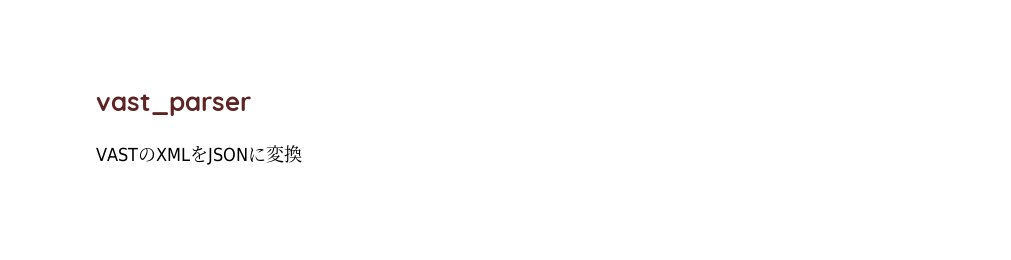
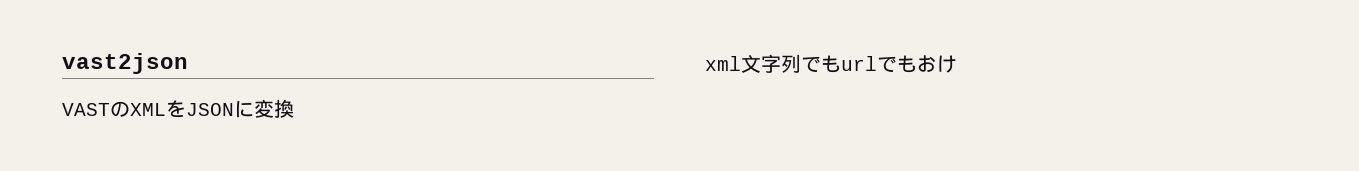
- vast_parser
+ vast2json
+ xml文字列でもurlでもおけ

